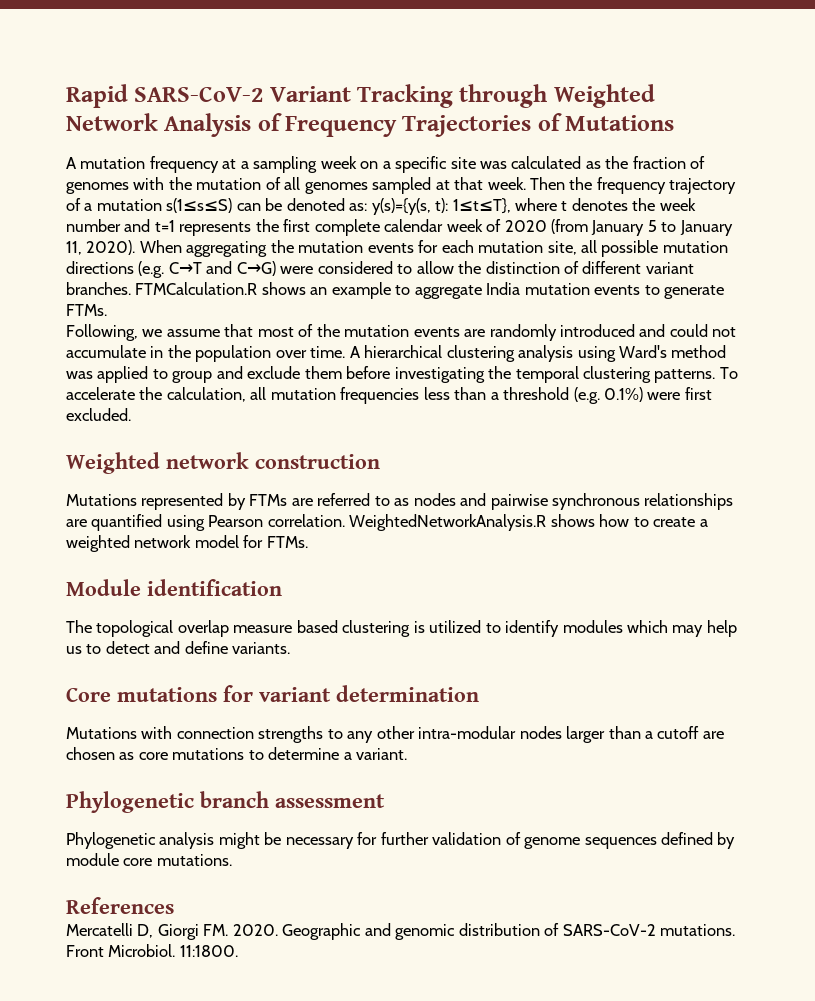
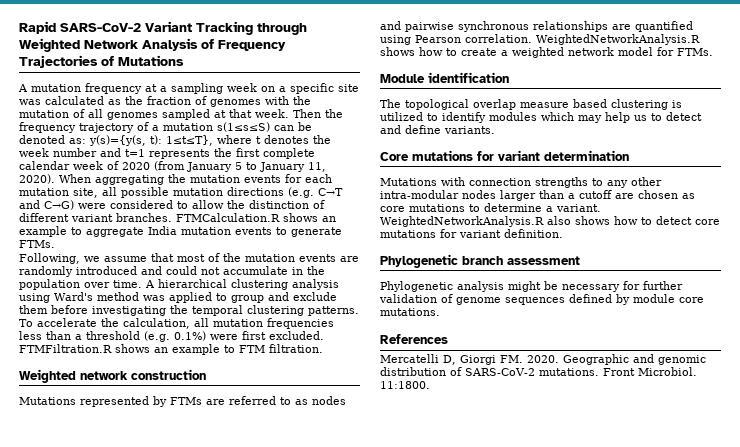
+ FTMFiltration.R shows an example to FTM filtration.
+ WeightedNetworkAnalysis.R also shows how to detect core mutations for variant definition.

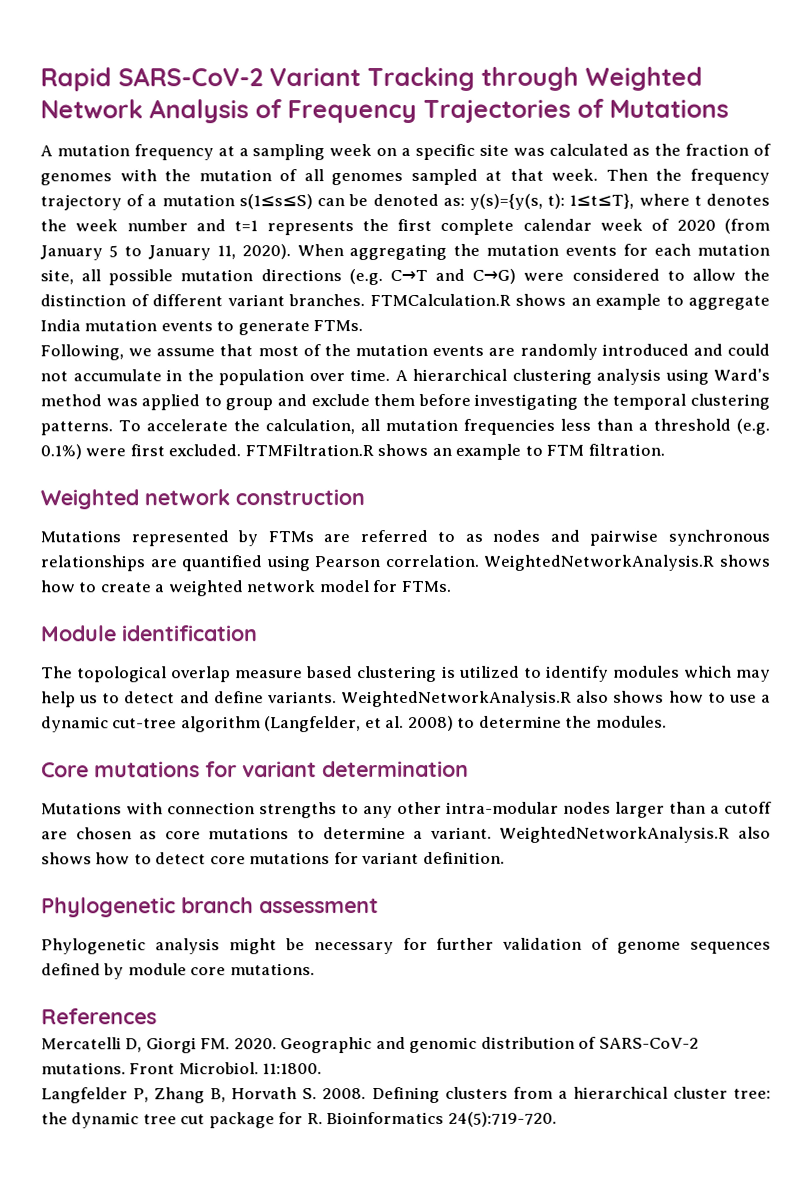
+ WeightedNetworkAnalysis.R also shows how to use a dynamic cut-tree algorithm (Langfelder, et al. 2008) to determine the modules.
+ Langfelder P, Zhang B, Horvath S. 2008. Defining clusters from a hierarchical cluster tree: the dynamic tree cut package for R. Bioinformatics 24(5):719-720.

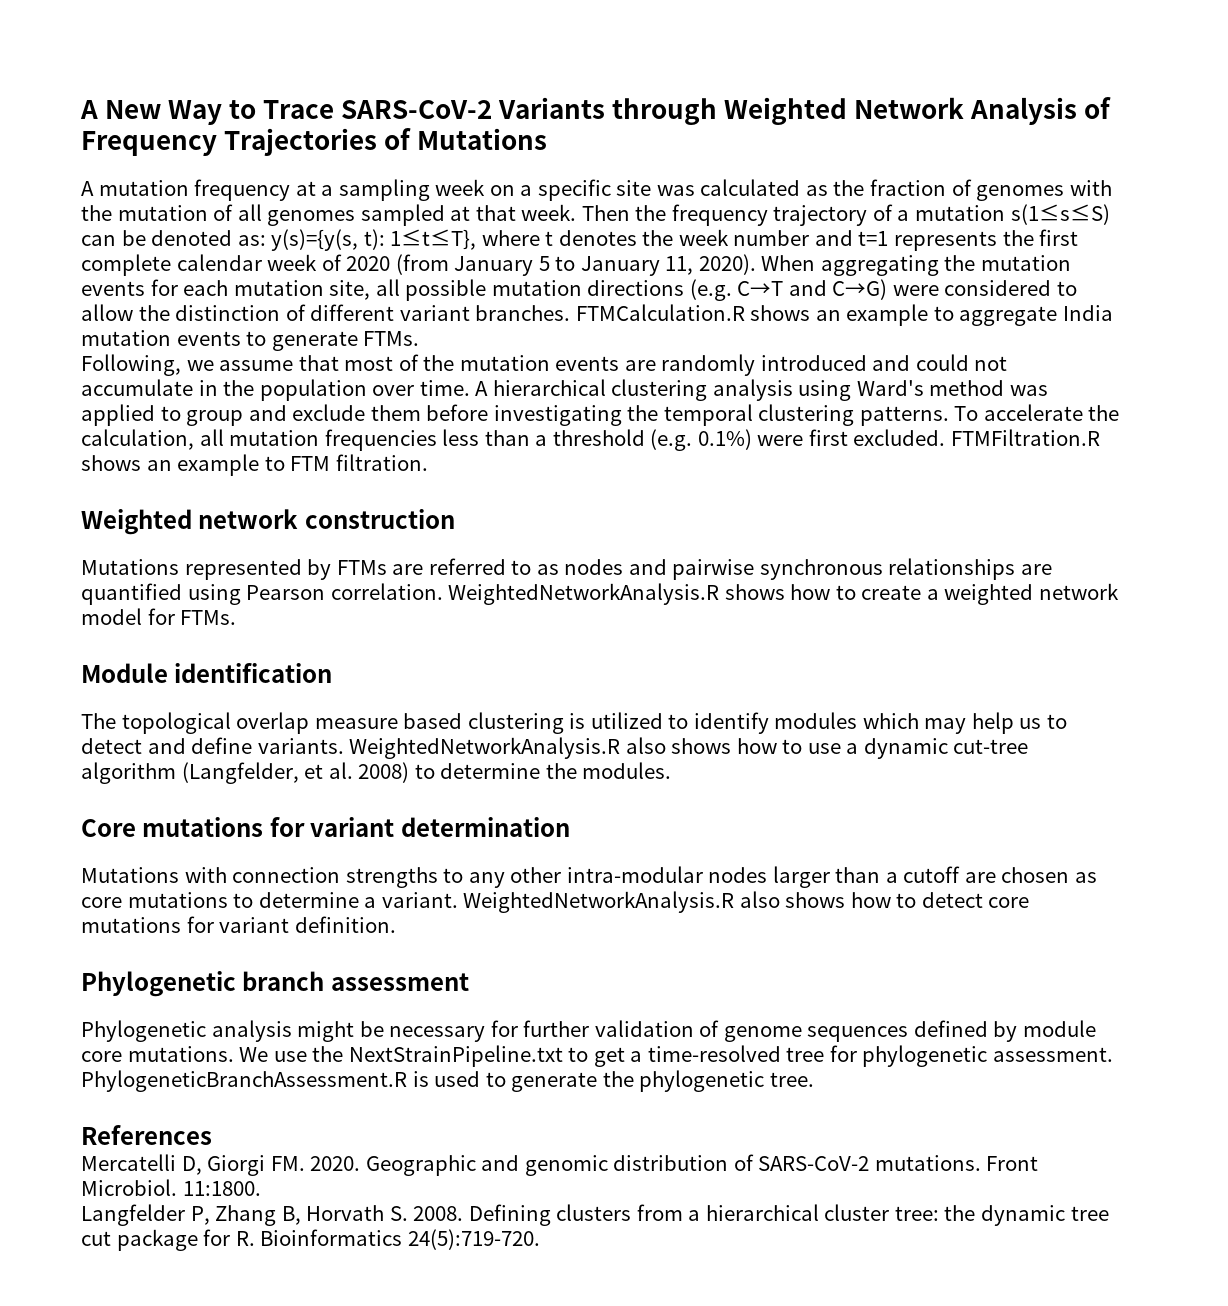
- Rapid SARS-CoV-2 Variant Tracking through Weighted Network Analysis of Frequency Trajectories of Mutations
+ A New Way to Trace SARS-CoV-2 Variants through Weighted Network Analysis of Frequency Trajectories of Mutations
+ We use the NextStrainPipeline.txt to get a time-resolved tree for phylogenetic assessment. PhylogeneticBranchAssessment.R is used to generate the phylogenetic tree.

